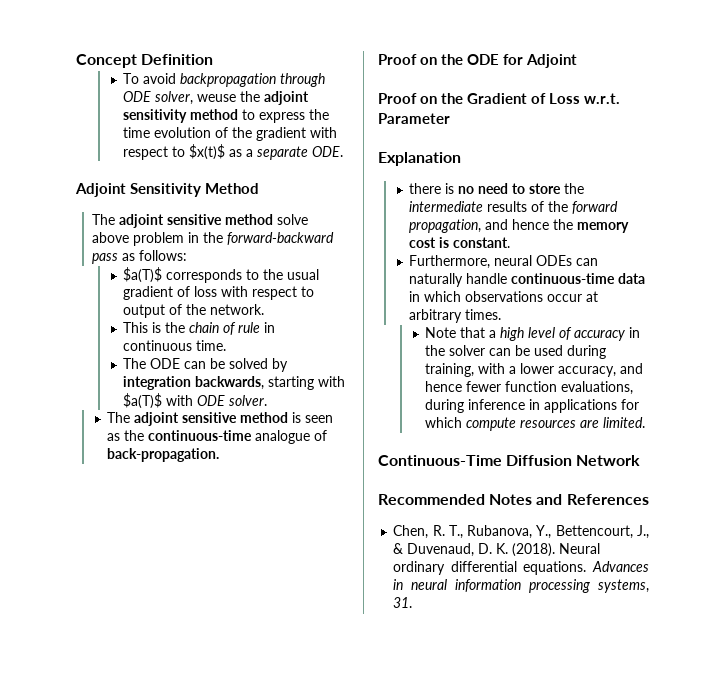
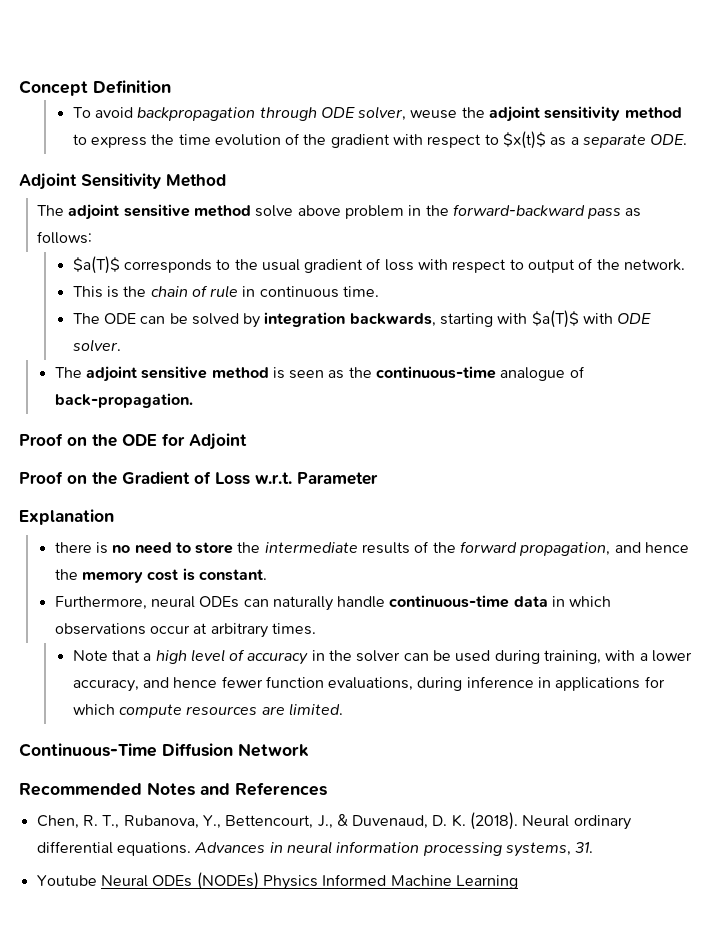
+ Youtube Neural ODEs (NODEs) Physics Informed Machine Learning

